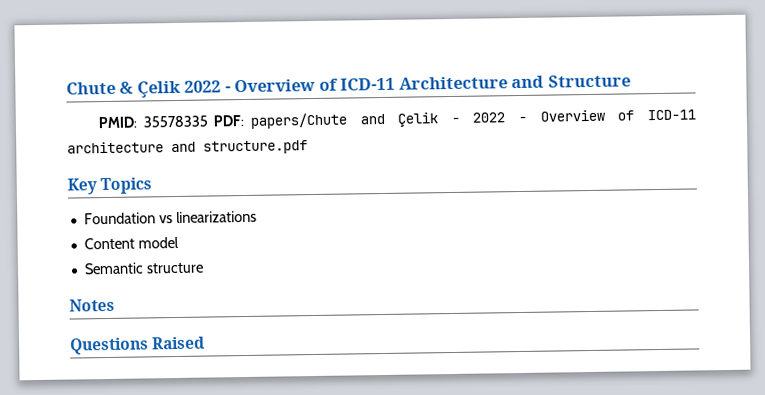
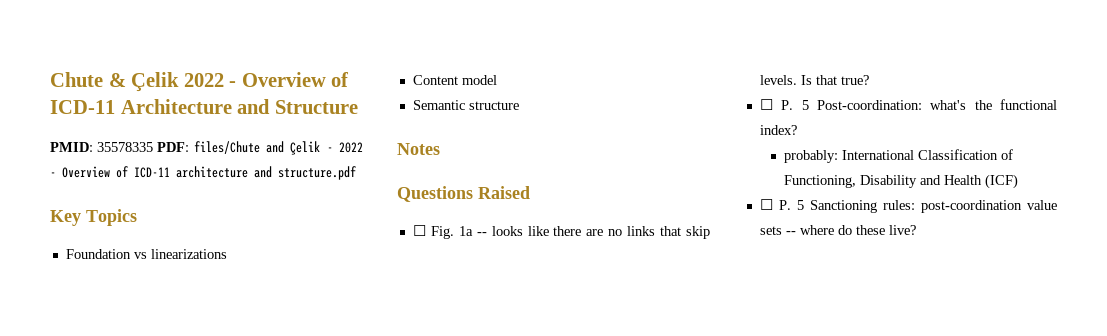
- PMID: 35578335 PDF: papers/Chute and Çelik - 2022 - Overview of ICD-11 architecture and structure.pdf
+ PMID: 35578335 PDF: files/Chute and Çelik - 2022 - Overview of ICD-11 architecture and structure.pdf
+ ☐ Fig. 1a -- looks like there are no links that skip levels. Is that true?
+ ☐ P. 5 Post-coordination: what's the functional index?
+ probably: International Classification of Functioning, Disability and Health (ICF)
+ ☐ P. 5 Sanctioning rules: post-coordination value sets -- where do these live?

